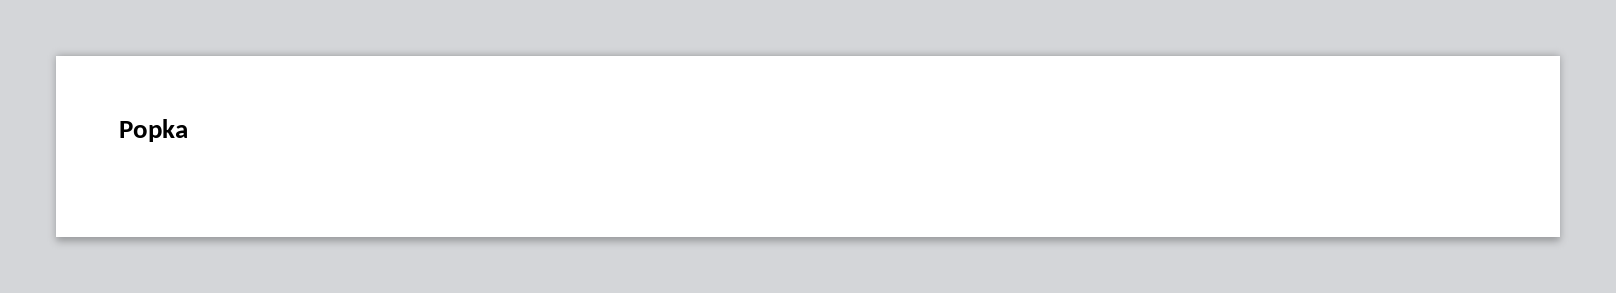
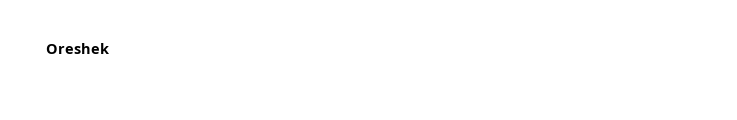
- Popka
+ Oreshek

